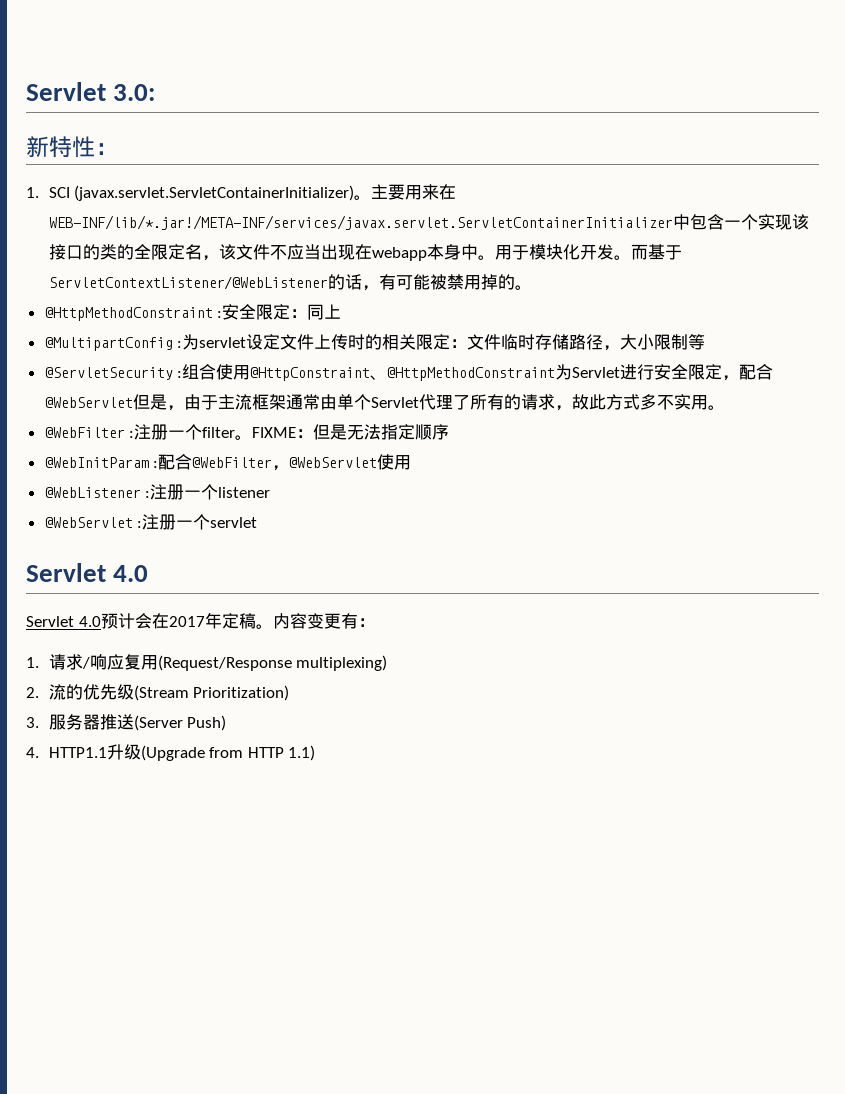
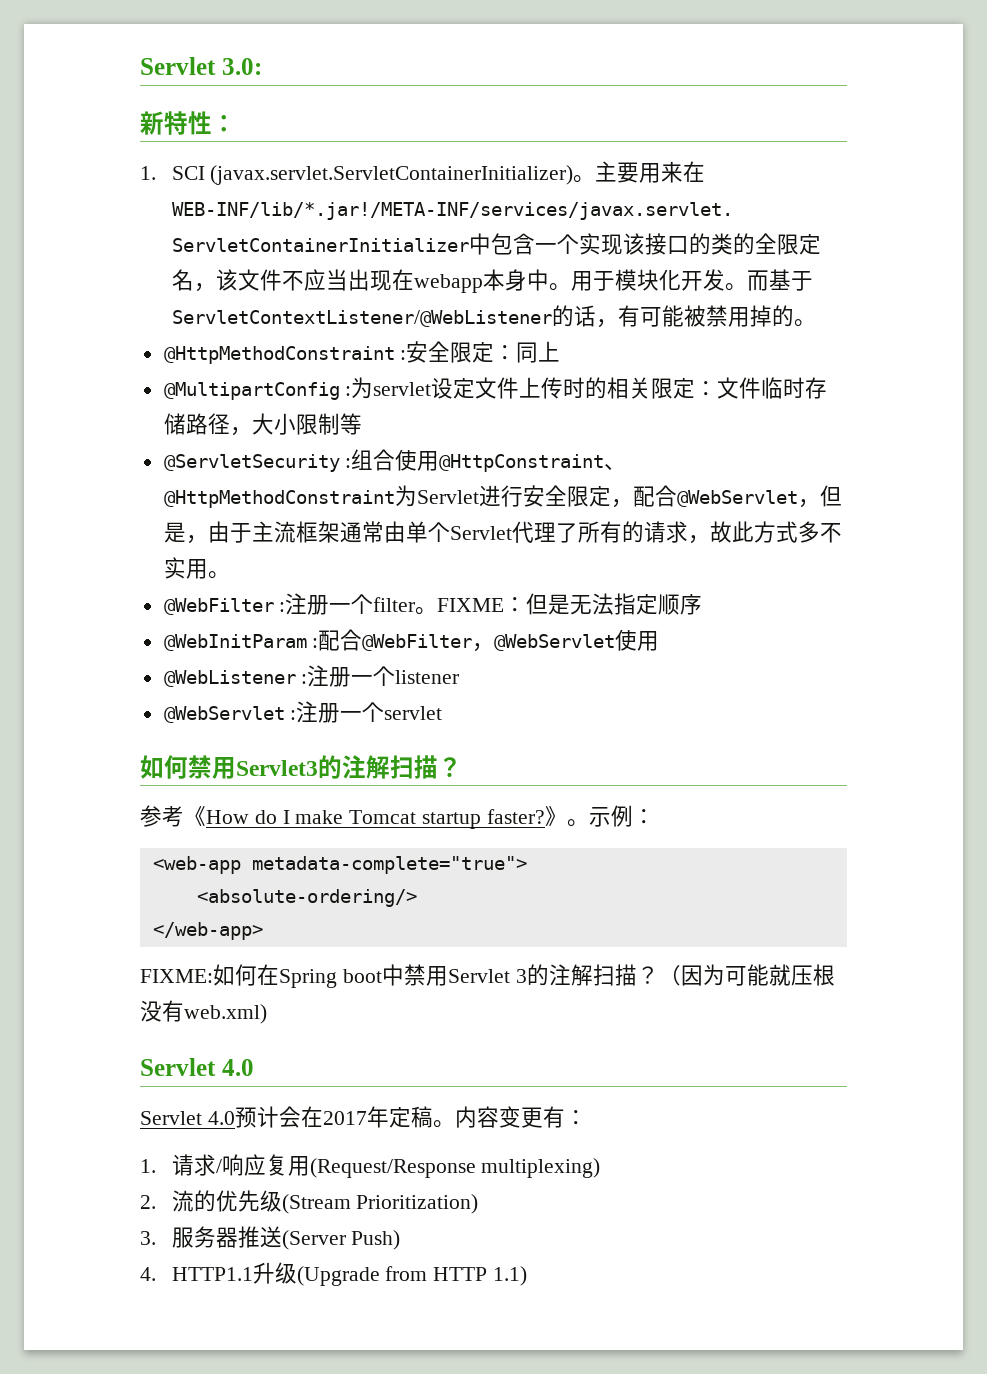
- @ServletSecurity :组合使用@HttpConstraint、@HttpMethodConstraint为Servlet进行安全限定，配合@WebServlet但是，由于主流框架通常由单个Servlet代理了所有的请求，故此方式多不实用。
+ @ServletSecurity :组合使用@HttpConstraint、@HttpMethodConstraint为Servlet进行安全限定，配合@WebServlet，但是，由于主流框架通常由单个Servlet代理了所有的请求，故此方式多不实用。
+ 如何禁用Servlet3的注解扫描？
+ 参考《How do I make Tomcat startup faster?》。示例：
+ <web-app metadata-complete="true">
+ <absolute-ordering/>
+ </web-app>
+ FIXME:如何在Spring boot中禁用Servlet 3的注解扫描？（因为可能就压根没有web.xml)

